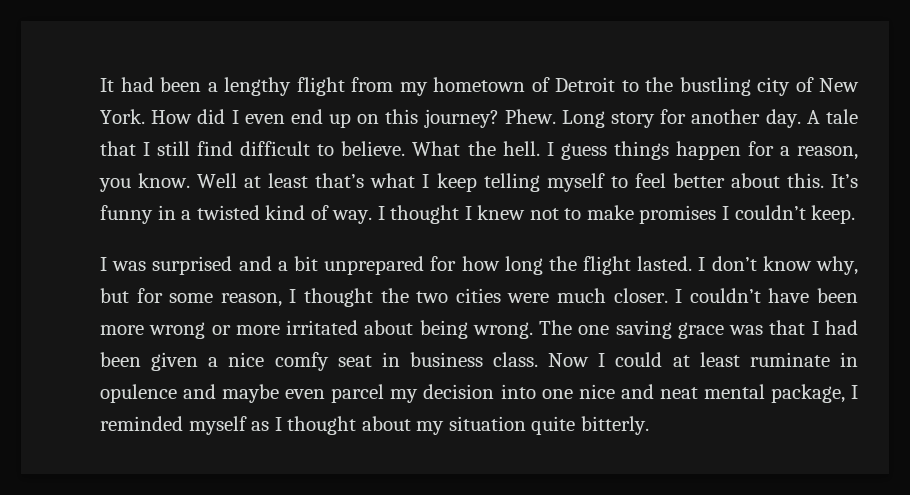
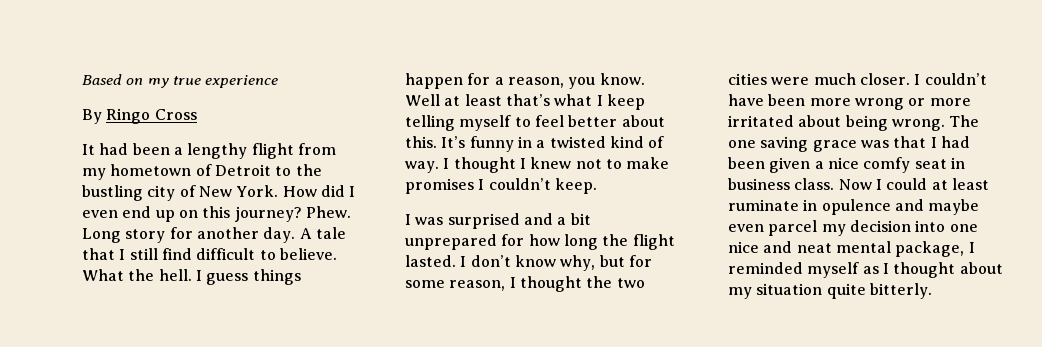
+ Based on my true experience
+ By Ringo Cross

